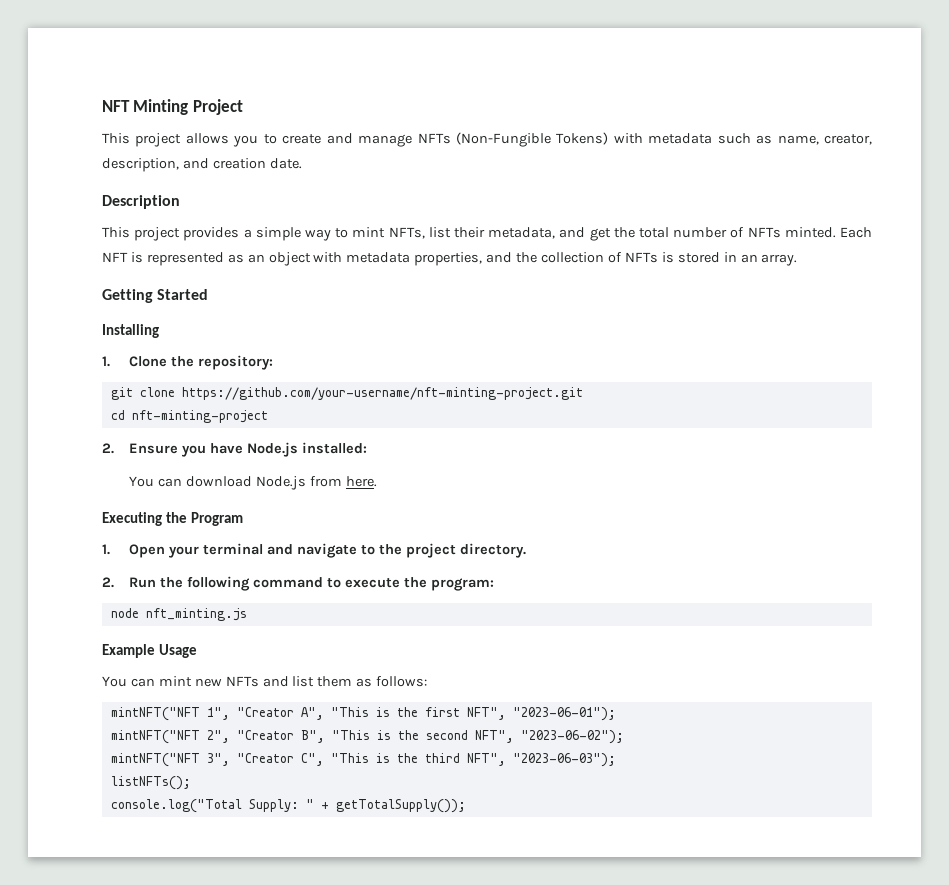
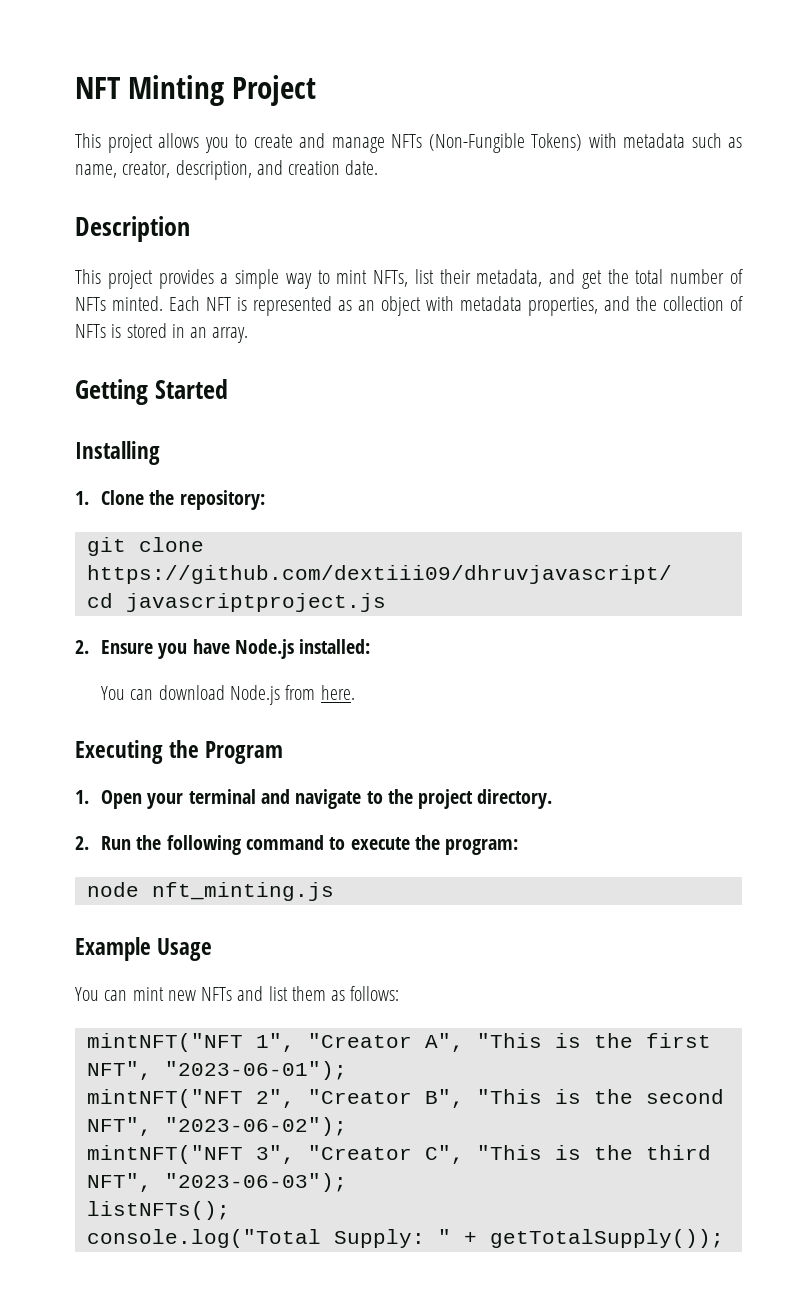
- git clone https://github.com/your-username/nft-minting-project.git
+ git clone https://github.com/dextiii09/dhruvjavascript/
- cd nft-minting-project
+ cd javascriptproject.js

